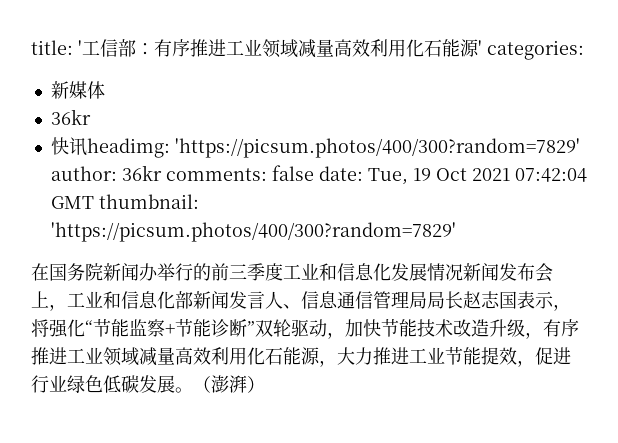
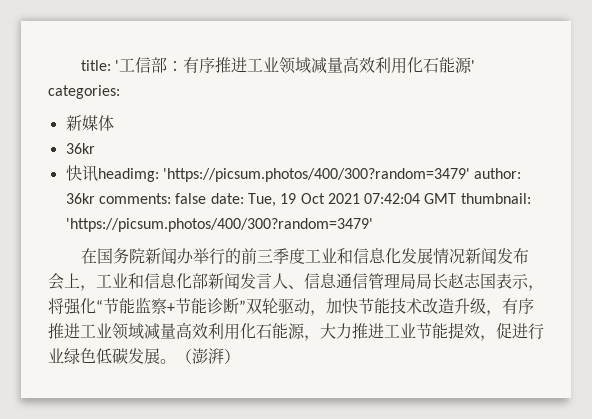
- 快讯headimg: 'https://picsum.photos/400/300?random=7829' author: 36kr comments: false date: Tue, 19 Oct 2021 07:42:04 GMT thumbnail: 'https://picsum.photos/400/300?random=7829'
+ 快讯headimg: 'https://picsum.photos/400/300?random=3479' author: 36kr comments: false date: Tue, 19 Oct 2021 07:42:04 GMT thumbnail: 'https://picsum.photos/400/300?random=3479'

